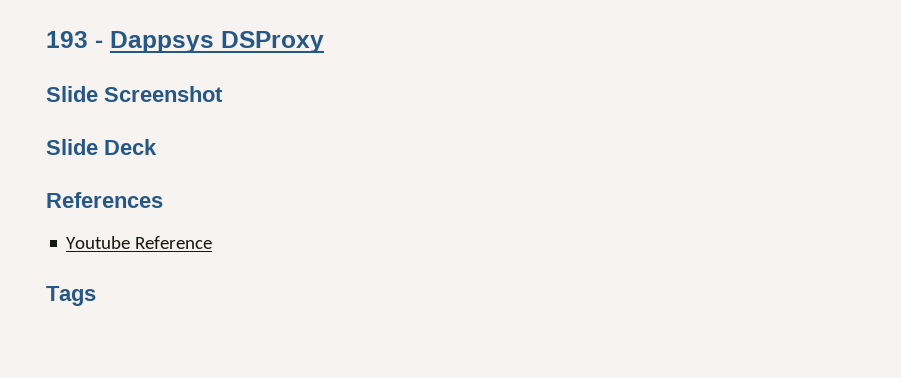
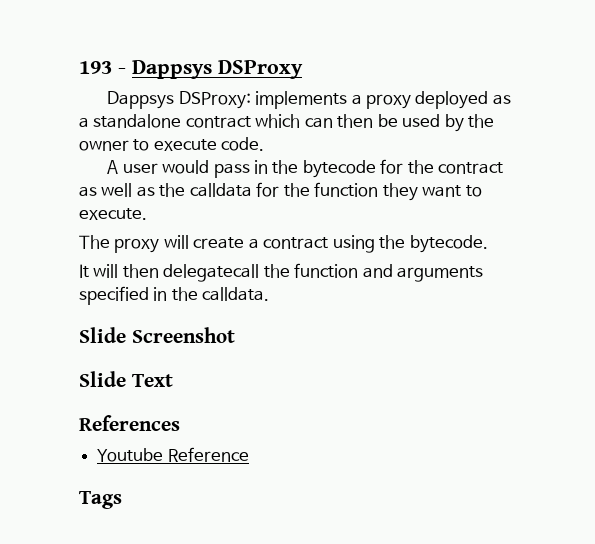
+ Dappsys DSProxy: implements a proxy deployed as a standalone contract which can then be used by the owner to execute code.
+ A user would pass in the bytecode for the contract as well as the calldata for the function they want to execute.
+ The proxy will create a contract using the bytecode.
+ It will then delegatecall the function and arguments specified in the calldata.
- Slide Deck
+ Slide Text

